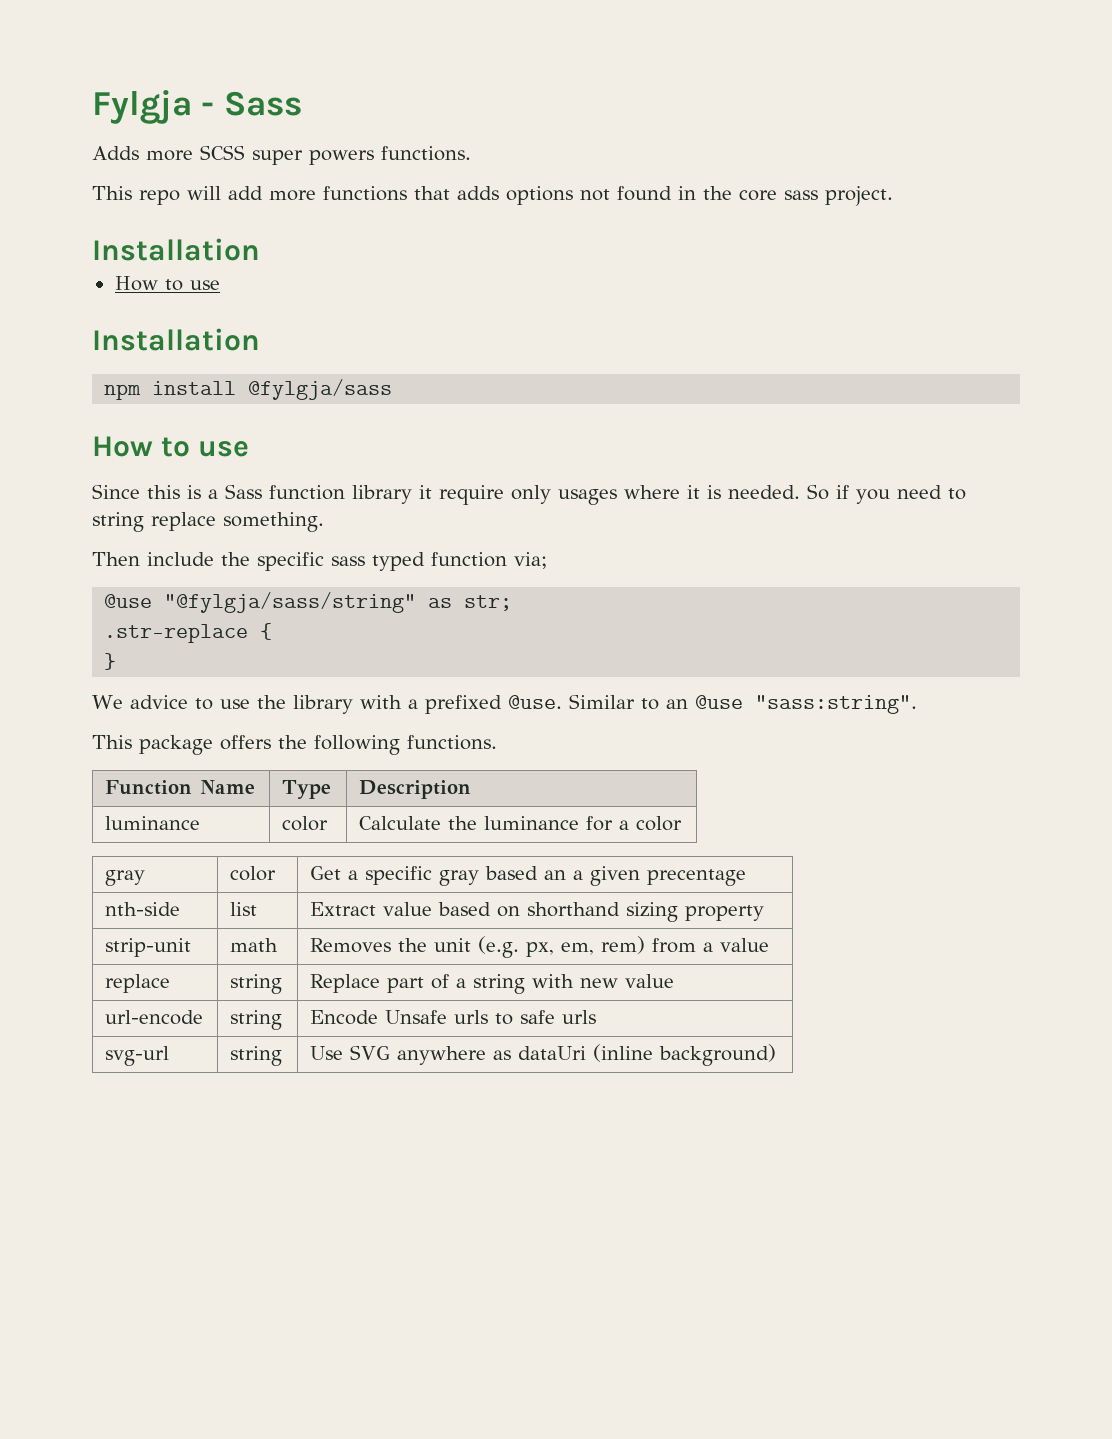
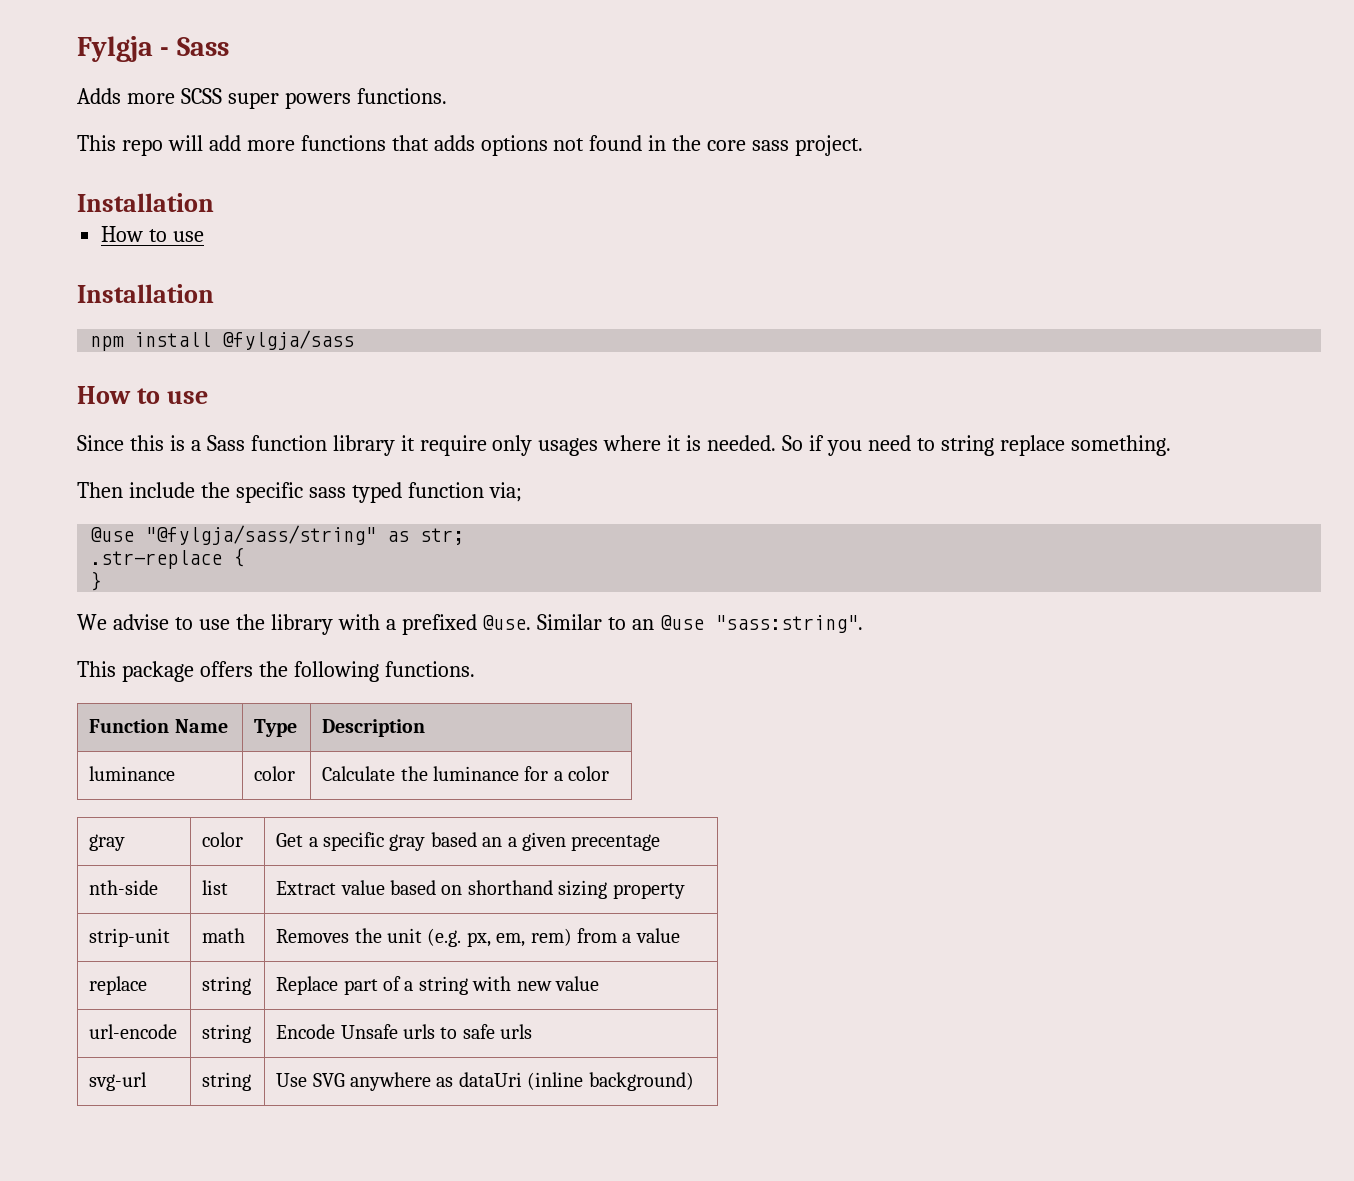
- We advice to use the library with a prefixed @use.
+ We advise to use the library with a prefixed @use.

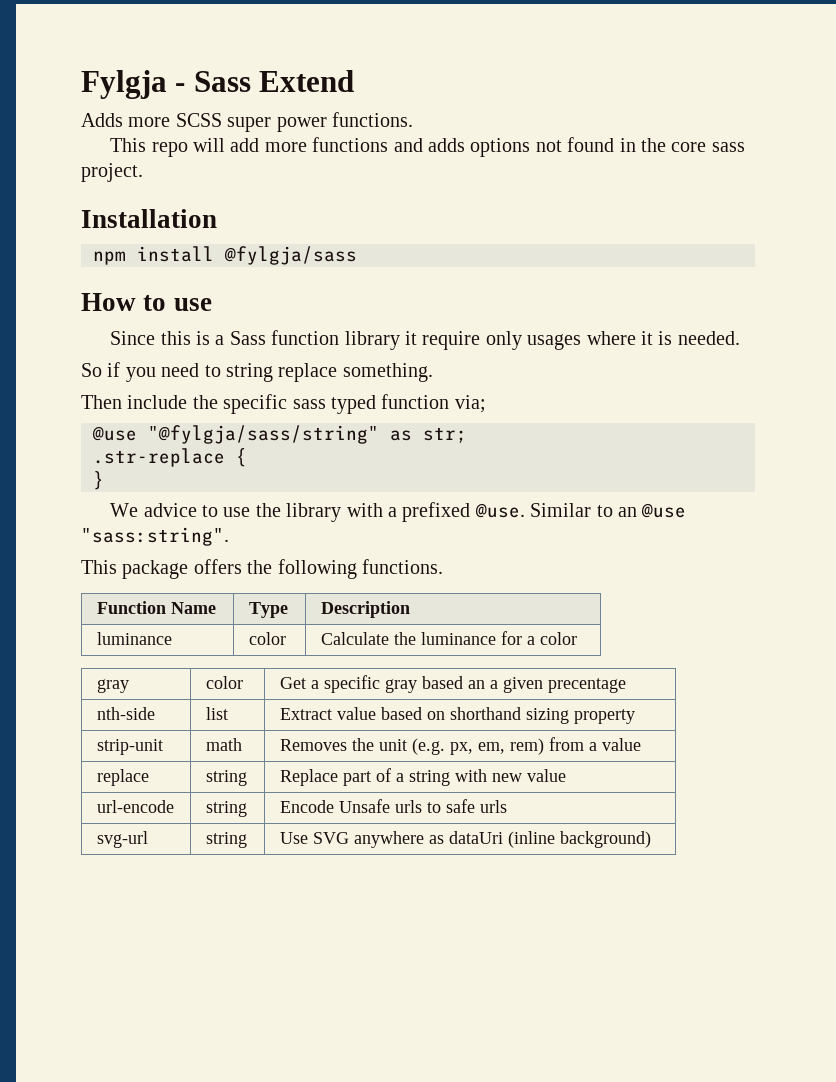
- Fylgja - Sass
+ Fylgja - Sass Extend
- Adds more SCSS super powers functions.
+ Adds more SCSS super power functions.
- This repo will add more functions that adds options not found in the core sass project.
- Installation
- How to use
+ This repo will add more functions and adds options not found in the core sass project.
- Since this is a Sass function library it require only usages where it is needed. So if you need to string replace something.
+ Since this is a Sass function library it require only usages where it is needed.
+ So if you need to string replace something.
- We advise to use the library with a prefixed @use.
+ We advice to use the library with a prefixed @use.

